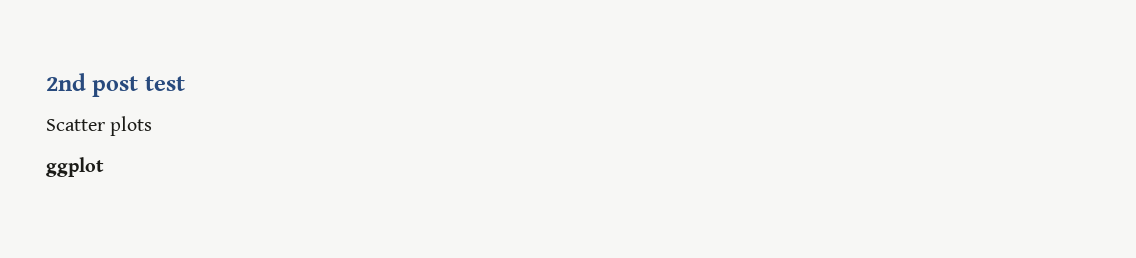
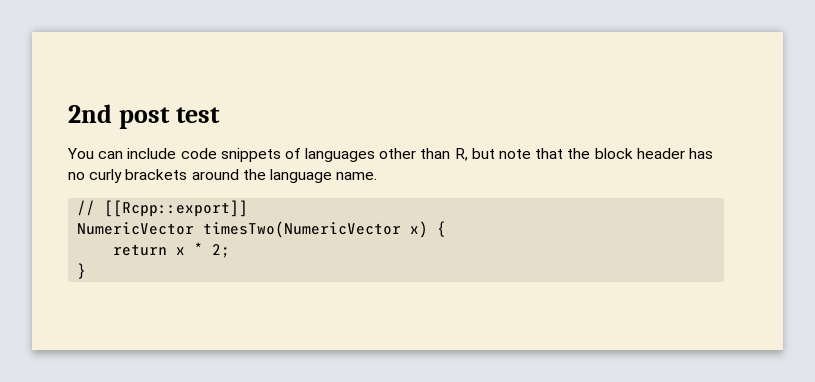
- Scatter plots
- ggplot
+ You can include code snippets of languages other than R, but note that the block header has no curly brackets around the language name.
+ // [[Rcpp::export]]
+ NumericVector timesTwo(NumericVector x) {
+ return x * 2;
+ }

